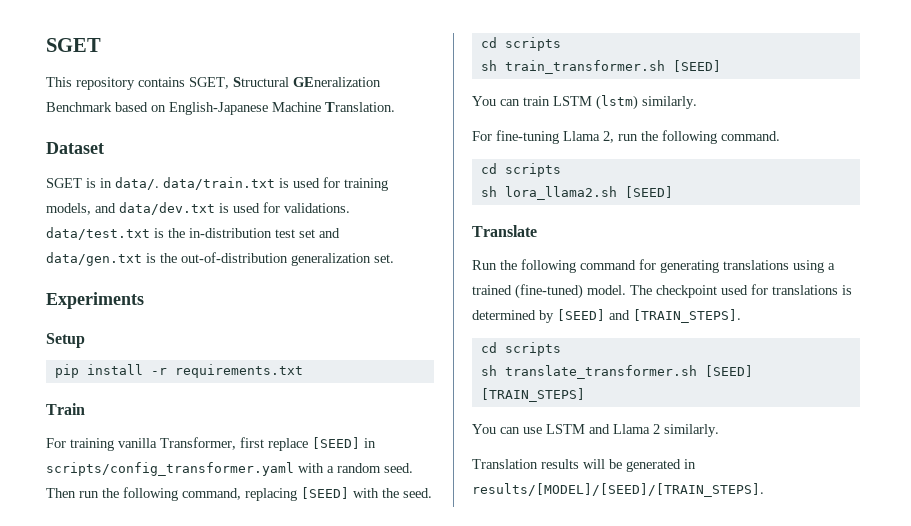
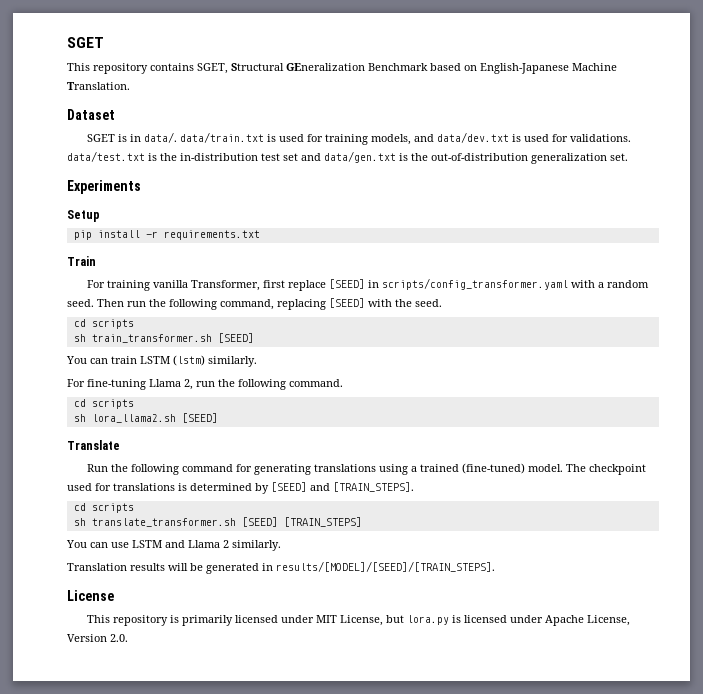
+ License
+ This repository is primarily licensed under MIT License, but lora.py is licensed under Apache License, Version 2.0.

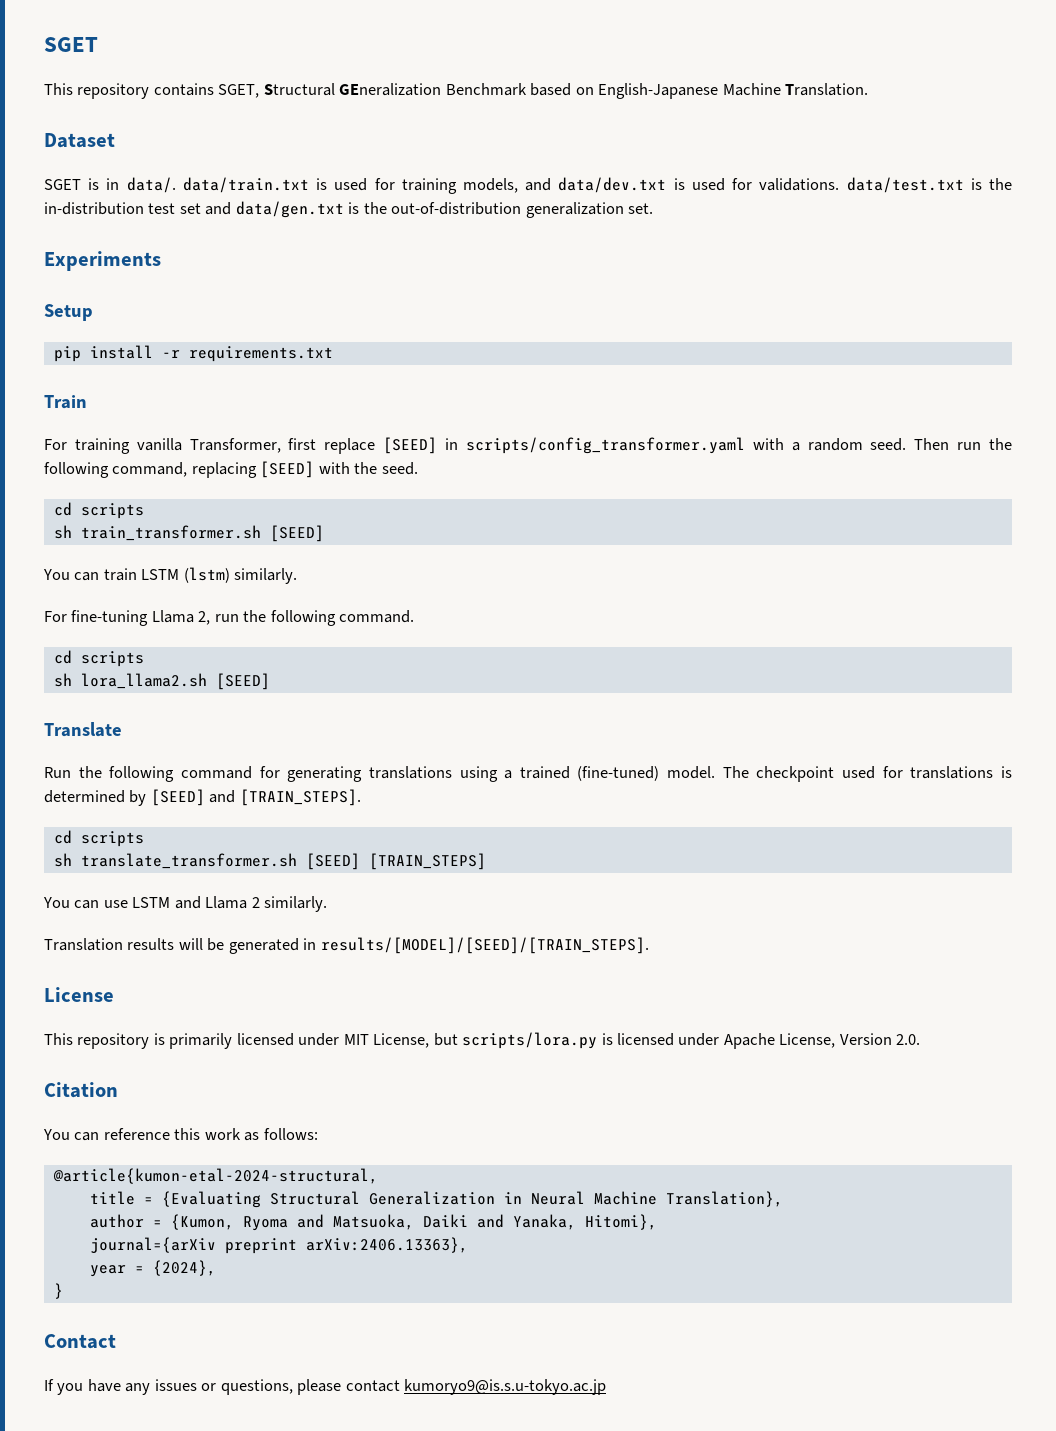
- This repository is primarily licensed under MIT License, but lora.py is licensed under Apache License, Version 2.0.
+ This repository is primarily licensed under MIT License, but scripts/lora.py is licensed under Apache License, Version 2.0.
+ Citation
+ You can reference this work as follows:
+ @article{kumon-etal-2024-structural,
+ title = {Evaluating Structural Generalization in Neural Machine Translation},
+ author = {Kumon, Ryoma and Matsuoka, Daiki and Yanaka, Hitomi},
+ journal={arXiv preprint arXiv:2406.13363},
+ year = {2024},
+ }
+ Contact
+ If you have any issues or questions, please contact kumoryo9@is.s.u-tokyo.ac.jp

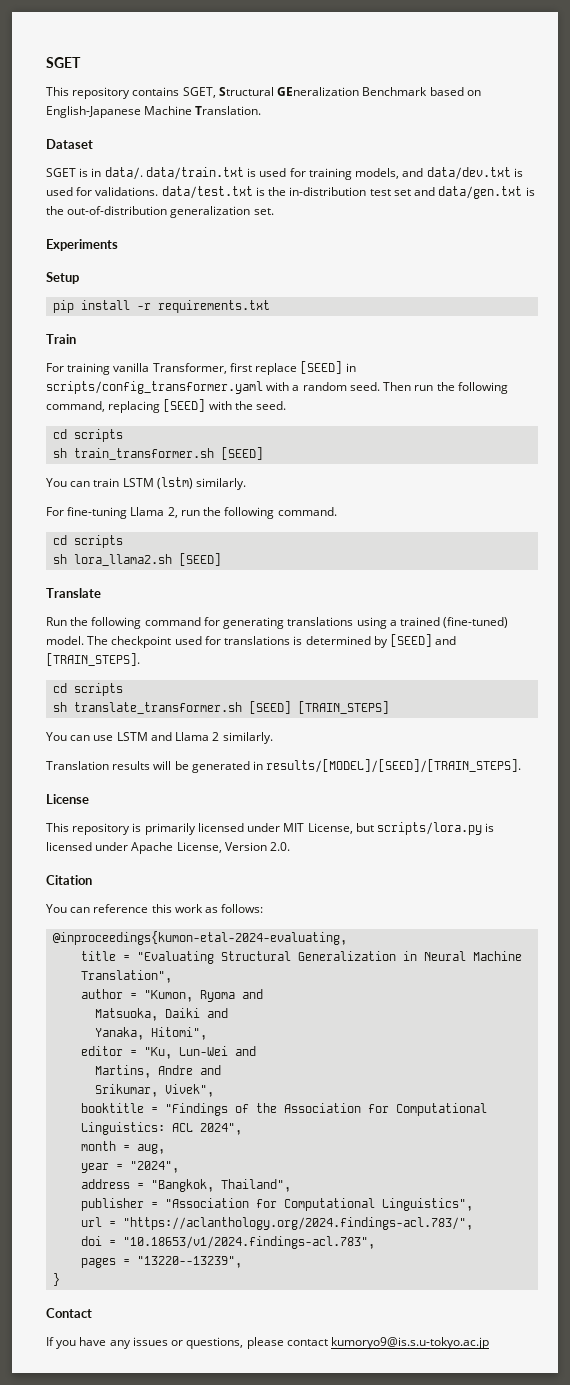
- @article{kumon-etal-2024-structural,
+ @inproceedings{kumon-etal-2024-evaluating,
- title = {Evaluating Structural Generalization in Neural Machine Translation},
+ title = "Evaluating Structural Generalization in Neural Machine Translation",
- author = {Kumon, Ryoma and Matsuoka, Daiki and Yanaka, Hitomi},
- journal={arXiv preprint arXiv:2406.13363},
- year = {2024},
+ author = "Kumon, Ryoma and
+ Matsuoka, Daiki and
+ Yanaka, Hitomi",
+ editor = "Ku, Lun-Wei and
+ Martins, Andre and
+ Srikumar, Vivek",
+ booktitle = "Findings of the Association for Computational Linguistics: ACL 2024",
+ month = aug,
+ year = "2024",
+ address = "Bangkok, Thailand",
+ publisher = "Association for Computational Linguistics",
+ url = "https://aclanthology.org/2024.findings-acl.783/",
+ doi = "10.18653/v1/2024.findings-acl.783",
+ pages = "13220--13239",

